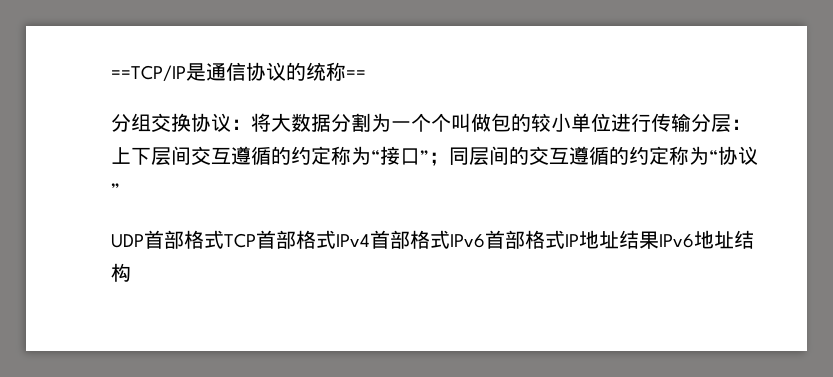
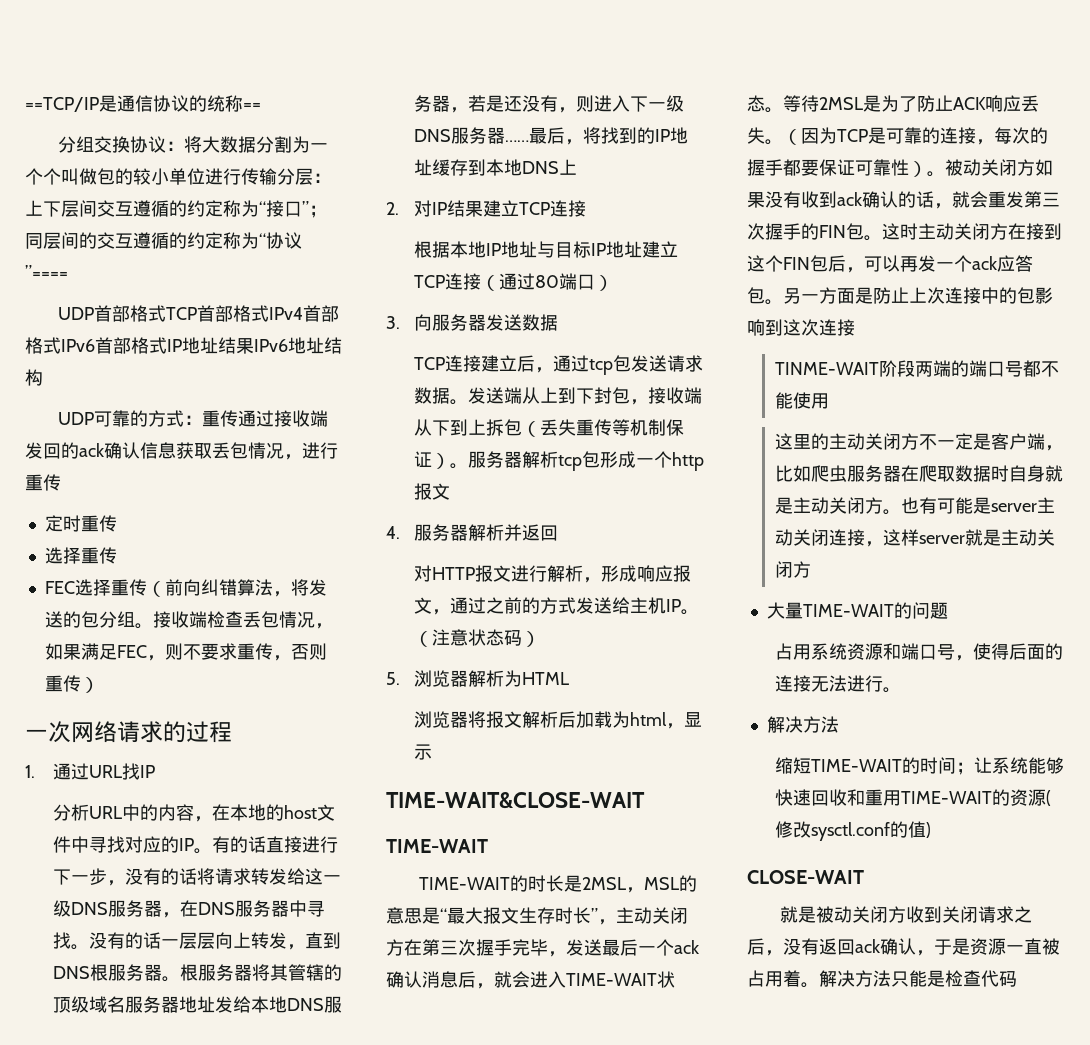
- 分组交换协议：将大数据分割为一个个叫做包的较小单位进行传输分层：上下层间交互遵循的约定称为“接口”；同层间的交互遵循的约定称为“协议”
+ 分组交换协议：将大数据分割为一个个叫做包的较小单位进行传输分层：上下层间交互遵循的约定称为“接口”；同层间的交互遵循的约定称为“协议”====
+ UDP可靠的方式：重传通过接收端发回的ack确认信息获取丢包情况，进行重传
+ 定时重传
+ 选择重传
+ FEC选择重传（前向纠错算法，将发送的包分组。接收端检查丢包情况，如果满足FEC，则不要求重传，否则重传）
+ 一次网络请求的过程
+ 1.通过URL找IP
+ 分析URL中的内容，在本地的host文件中寻找对应的IP。有的话直接进行下一步，没有的话将请求转发给这一级DNS服务器，在DNS服务器中寻找。没有的话一层层向上转发，直到DNS根服务器。根服务器将其管辖的顶级域名服务器地址发给本地DNS服务器，若是还没有，则进入下一级DNS服务器……最后，将找到的IP地址缓存到本地DNS上
+ 2.对IP结果建立TCP连接
+ 根据本地IP地址与目标IP地址建立TCP连接（通过80端口）
+ 3.向服务器发送数据
+ TCP连接建立后，通过tcp包发送请求数据。发送端从上到下封包，接收端从下到上拆包（丢失重传等机制保证）。服务器解析tcp包形成一个http报文
+ 4.服务器解析并返回
+ 对HTTP报文进行解析，形成响应报文，通过之前的方式发送给主机IP。（注意状态码）
+ 5.浏览器解析为HTML
+ 浏览器将报文解析后加载为html，显示
+ TIME-WAIT&CLOSE-WAIT
+ TIME-WAIT
+ TIME-WAIT的时长是2MSL，MSL的意思是“最大报文生存时长”，主动关闭方在第三次握手完毕，发送最后一个ack确认消息后，就会进入TIME-WAIT状态。等待2MSL是为了防止ACK响应丢失。（因为TCP是可靠的连接，每次的握手都要保证可靠性）。被动关闭方如果没有收到ack确认的话，就会重发第三次握手的FIN包。这时主动关闭方在接到这个FIN包后，可以再发一个ack应答包。另一方面是防止上次连接中的包影响到这次连接
+ TINME-WAIT阶段两端的端口号都不能使用
+ 这里的主动关闭方不一定是客户端，比如爬虫服务器在爬取数据时自身就是主动关闭方。也有可能是server主动关闭连接，这样server就是主动关闭方
+ 大量TIME-WAIT的问题
+ 占用系统资源和端口号，使得后面的连接无法进行。
+ 解决方法
+ 缩短TIME-WAIT的时间；让系统能够快速回收和重用TIME-WAIT的资源(修改sysctl.conf的值)
+ CLOSE-WAIT
+ 就是被动关闭方收到关闭请求之后，没有返回ack确认，于是资源一直被占用着。解决方法只能是检查代码

